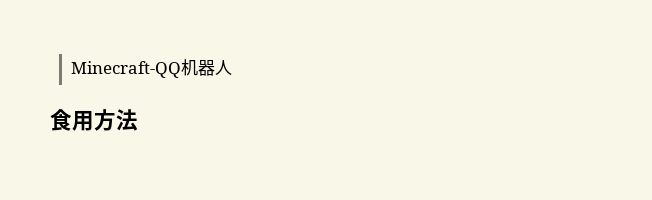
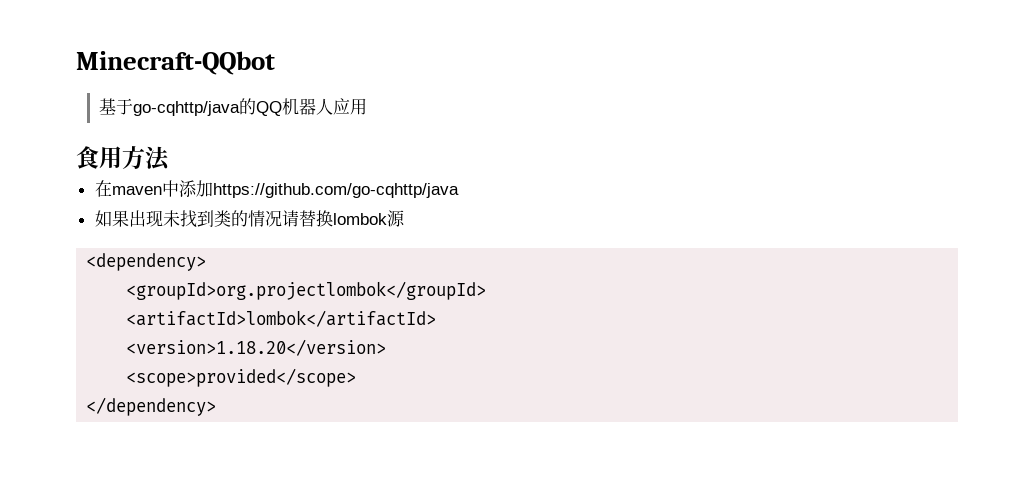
- Minecraft-QQ机器人
+ Minecraft-QQbot
+ 基于go-cqhttp/java的QQ机器人应用
+ 在maven中添加https://github.com/go-cqhttp/java
+ 如果出现未找到类的情况请替换lombok源
+ <dependency>
+ <groupId>org.projectlombok</groupId>
+ <artifactId>lombok</artifactId>
+ <version>1.18.20</version>
+ <scope>provided</scope>
+ </dependency>

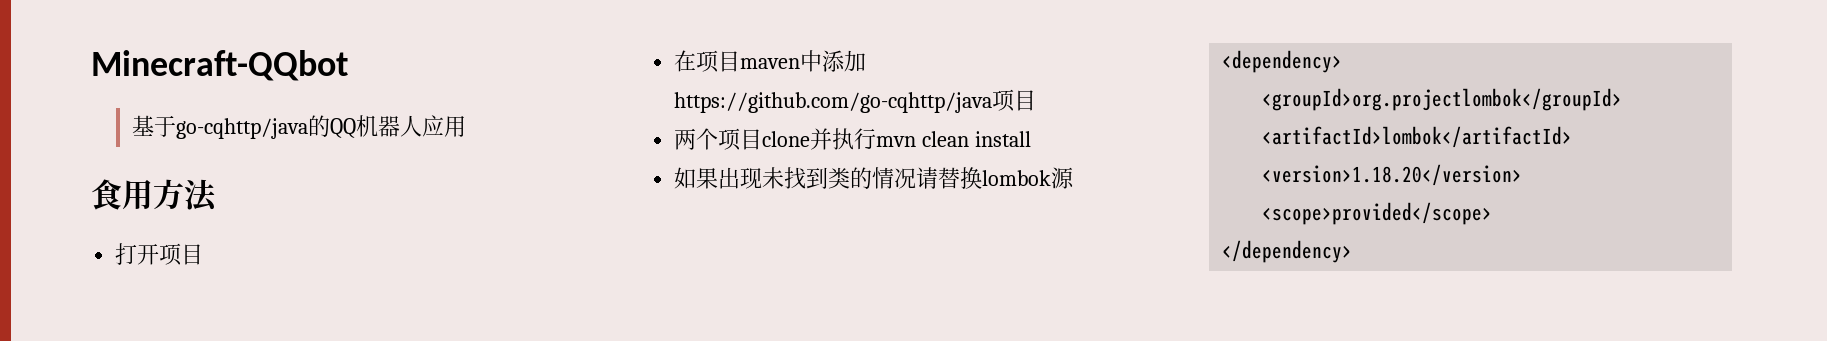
+ 打开项目
- 在maven中添加https://github.com/go-cqhttp/java
+ 在项目maven中添加https://github.com/go-cqhttp/java项目
+ 两个项目clone并执行mvn clean install

